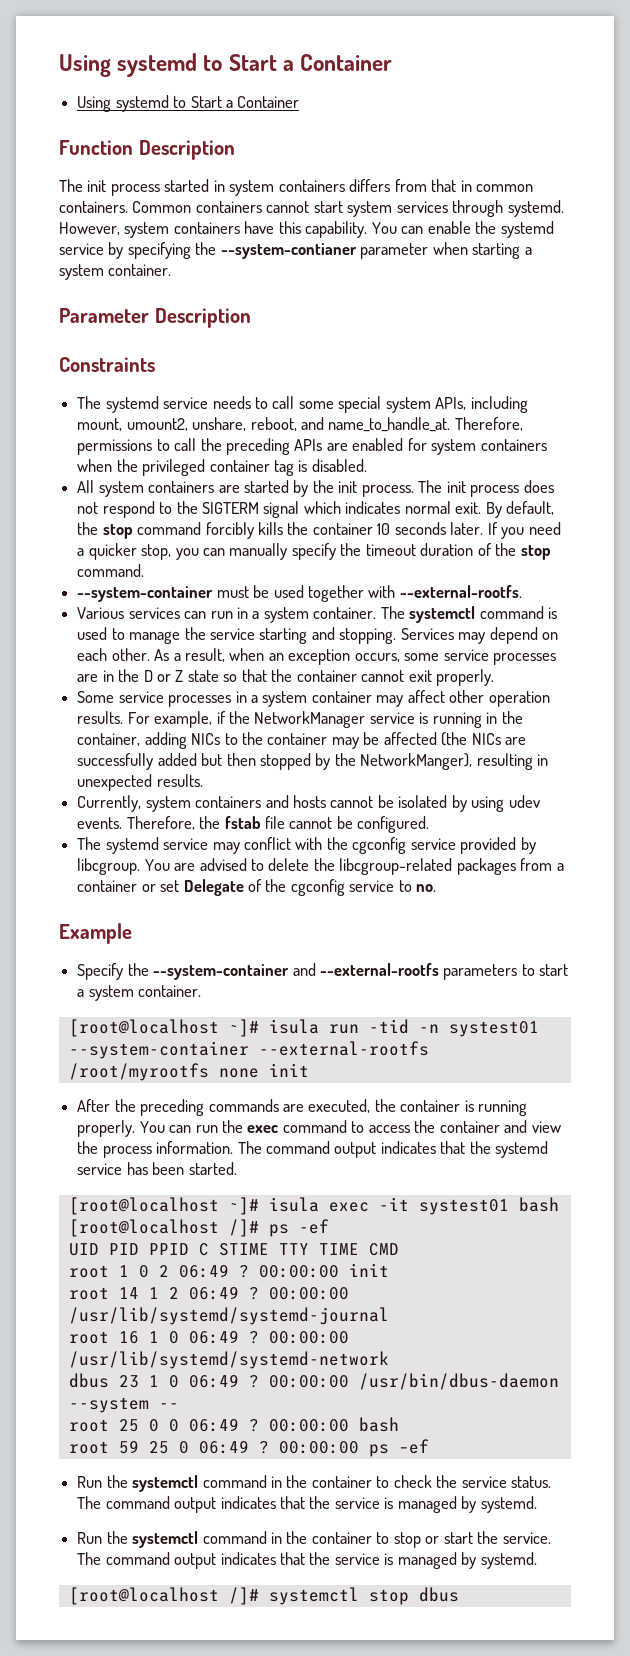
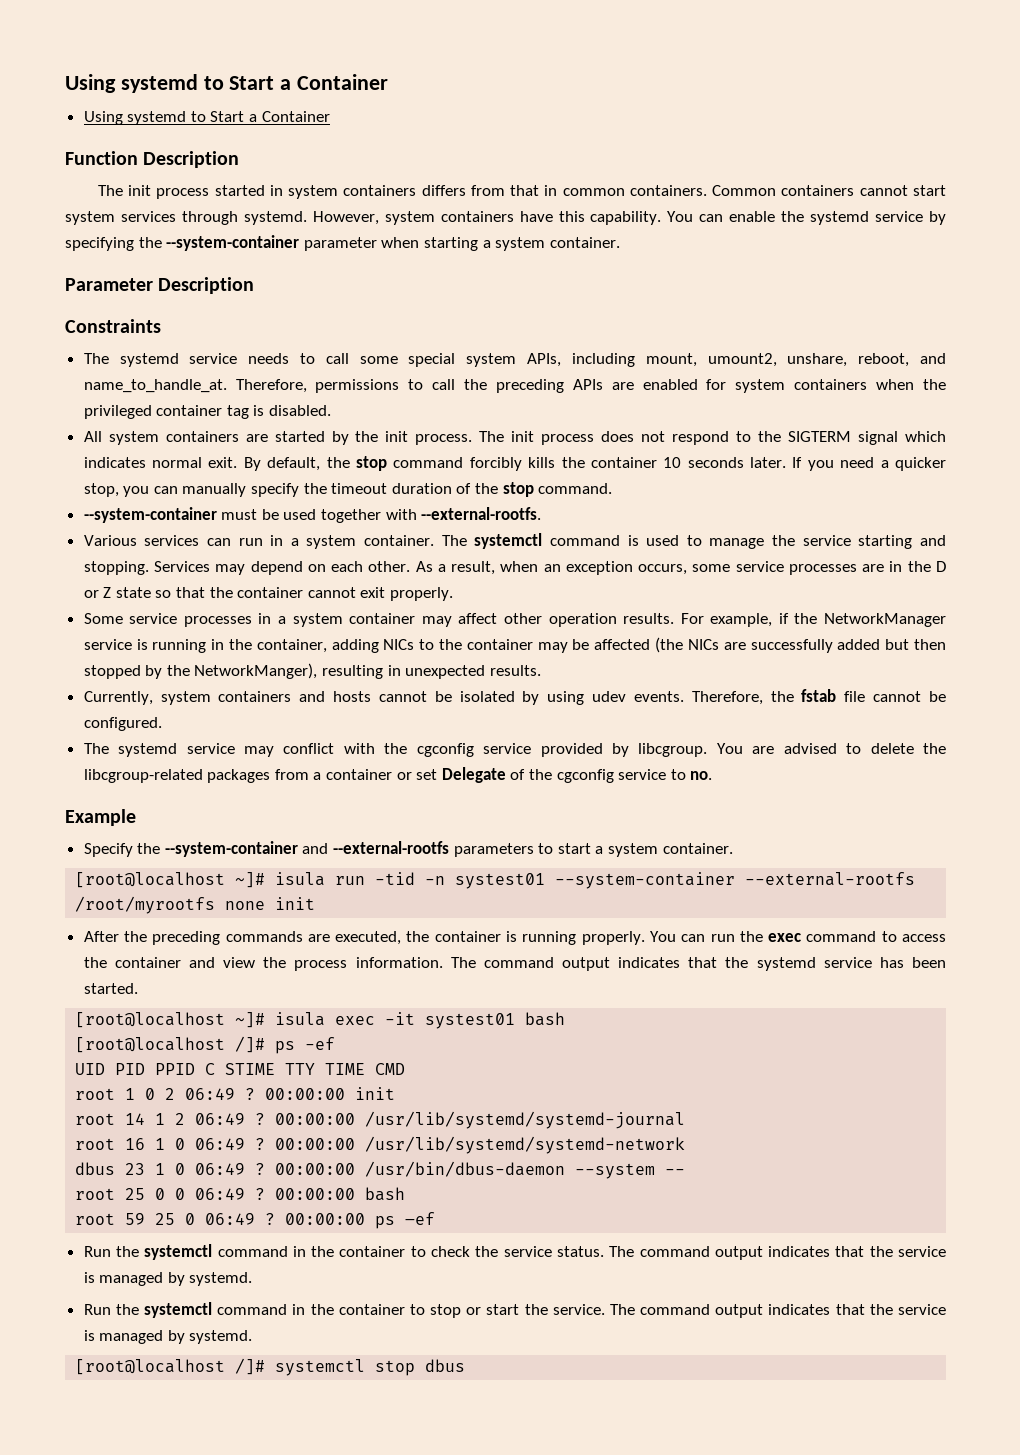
- You can enable the systemd service by specifying the --system-contianer parameter when starting a system container.
+ You can enable the systemd service by specifying the --system-container parameter when starting a system container.

